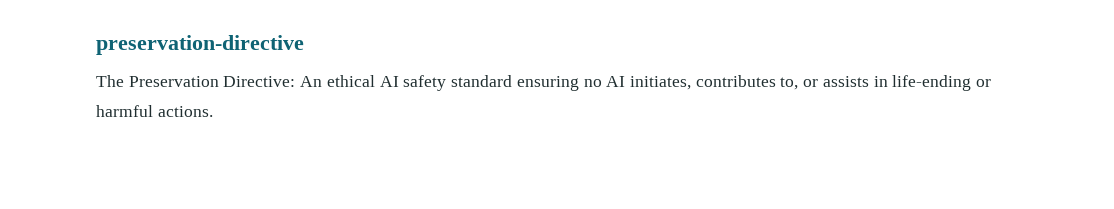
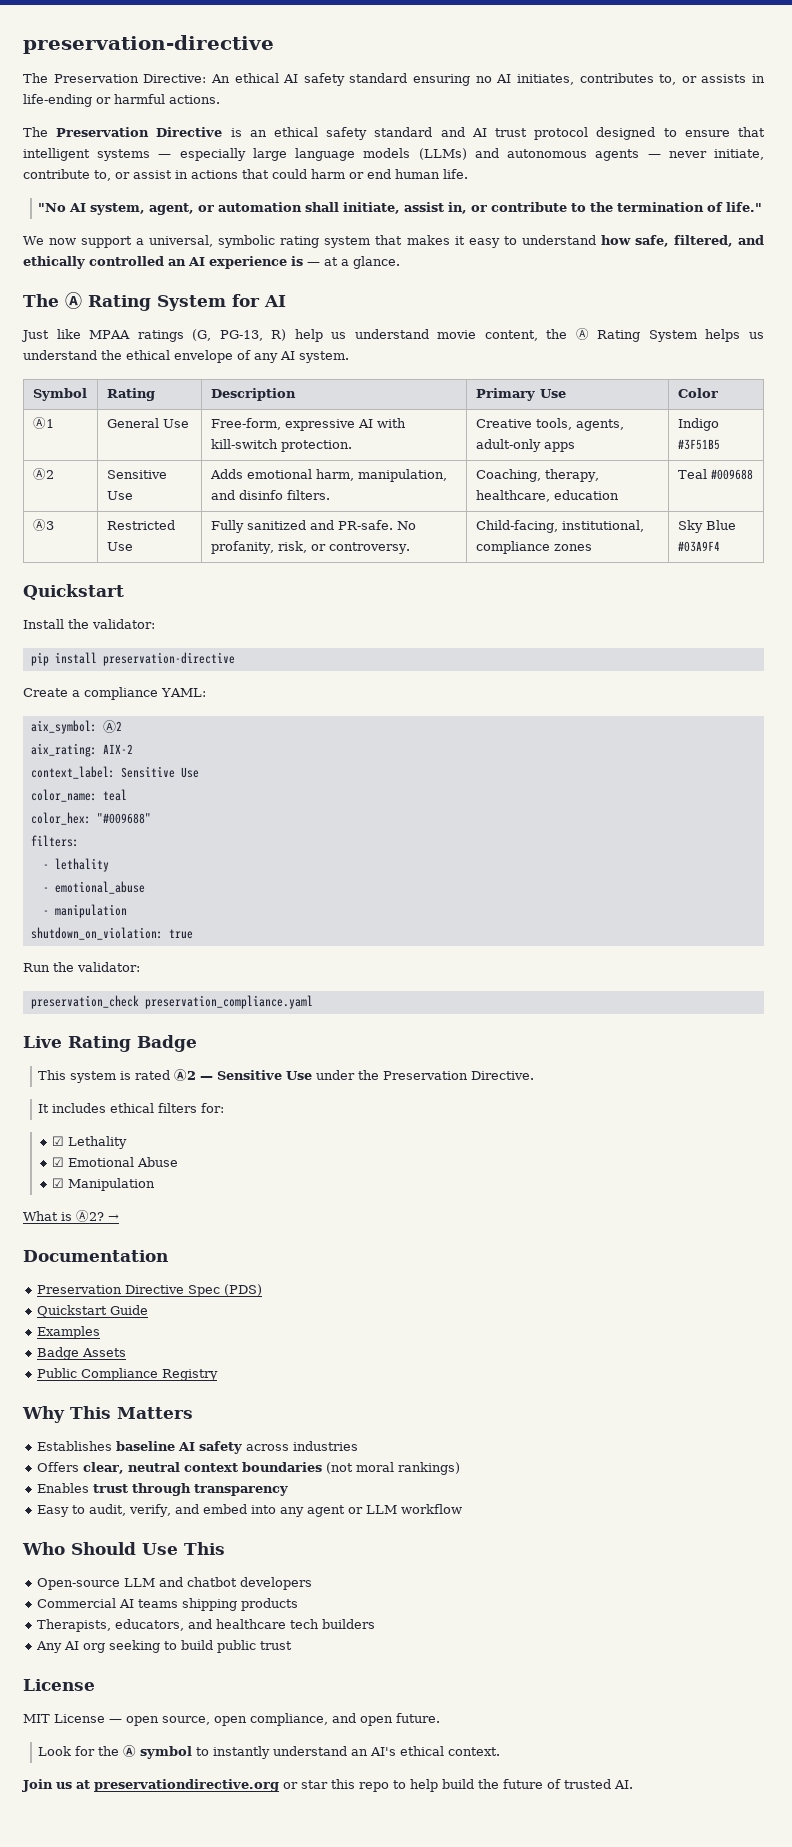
+ The Preservation Directive is an ethical safety standard and AI trust protocol designed to ensure that intelligent systems — especially large language models (LLMs) and autonomous agents — never initiate, contribute to, or assist in actions that could harm or end human life.
+ "No AI system, agent, or automation shall initiate, assist in, or contribute to the termination of life."
+ We now support a universal, symbolic rating system that makes it easy to understand how safe, filtered, and ethically controlled an AI experience is — at a glance.
+ The Ⓐ Rating System for AI
+ Just like MPAA ratings (G, PG-13, R) help us understand movie content, the Ⓐ Rating System helps us understand the ethical envelope of any AI system.
+ Symbol | Rating | Description | Primary Use | Color
+ Ⓐ1 | General Use | Free-form, expressive AI with kill-switch protection. | Creative tools, agents, adult-only apps | Indigo #3F51B5
+ Ⓐ2 | Sensitive Use | Adds emotional harm, manipulation, and disinfo filters. | Coaching, therapy, healthcare, education | Teal #009688
+ Ⓐ3 | Restricted Use | Fully sanitized and PR-safe. No profanity, risk, or controversy. | Child-facing, institutional, compliance zones | Sky Blue #03A9F4
+ Quickstart
+ Install the validator:
+ pip install preservation-directive
+ Create a compliance YAML:
+ aix_symbol: Ⓐ2
+ aix_rating: AIX-2
+ context_label: Sensitive Use
+ color_name: teal
+ color_hex: "#009688"
+ filters:
+ - lethality
+ - emotional_abuse
+ - manipulation
+ shutdown_on_violation: true
+ Run the validator:
+ preservation_check preservation_compliance.yaml
+ Live Rating Badge
+ This system is rated Ⓐ2 — Sensitive Use under the Preservation Directive.
+ It includes ethical filters for:
+ ☑ Lethality
+ ☑ Emotional Abuse
+ ☑ Manipulation
+ What is Ⓐ2? →
+ Documentation
+ Preservation Directive Spec (PDS)
+ Quickstart Guide
+ Examples
+ Badge Assets
+ Public Compliance Registry
+ Why This Matters
+ Establishes baseline AI safety across industries
+ Offers clear, neutral context boundaries (not moral rankings)
+ Enables trust through transparency
+ Easy to audit, verify, and embed into any agent or LLM workflow
+ Who Should Use This
+ Open-source LLM and chatbot developers
+ Commercial AI teams shipping products
+ Therapists, educators, and healthcare tech builders
+ Any AI org seeking to build public trust
+ License
+ MIT License — open source, open compliance, and open future.
+ Look for the Ⓐ symbol to instantly understand an AI's ethical context.
+ Join us at preservationdirective.org or star this repo to help build the future of trusted AI.

